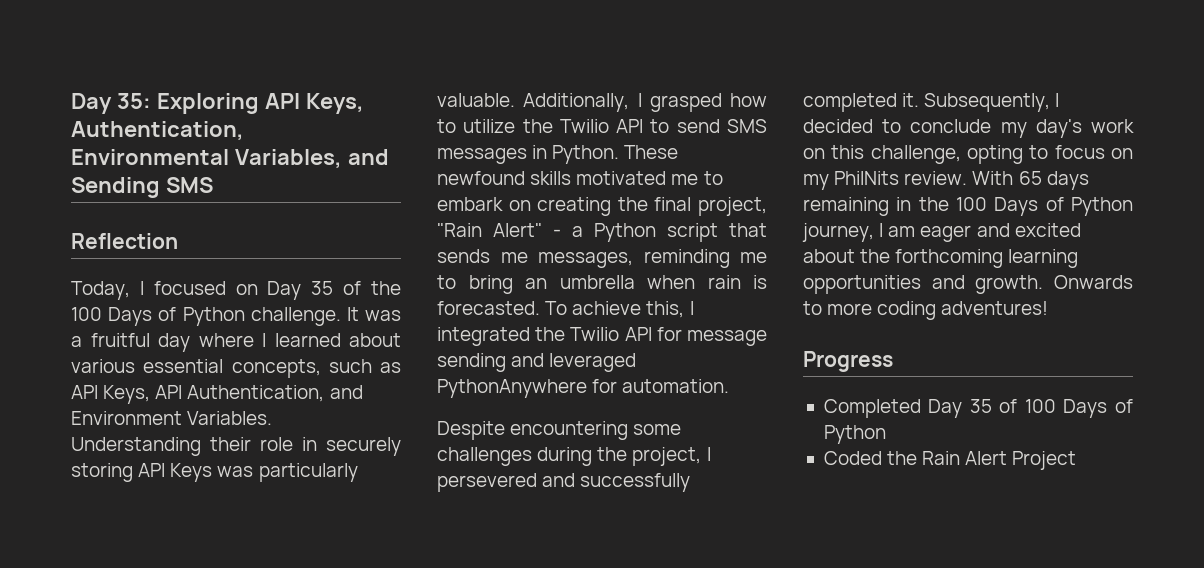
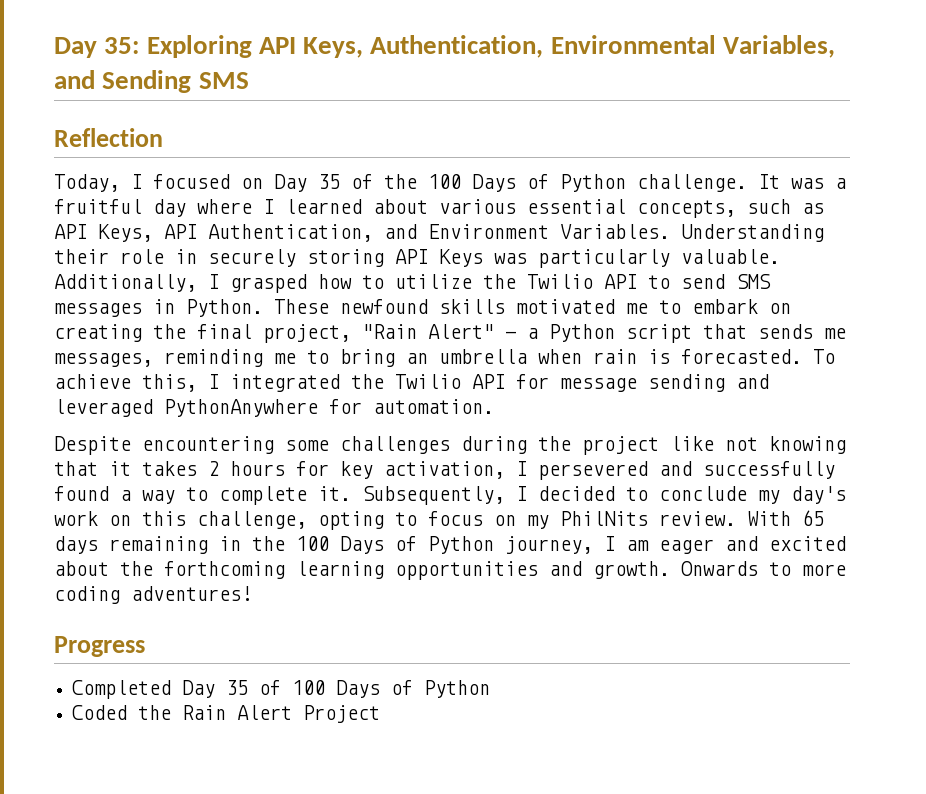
- Despite encountering some challenges during the project, I persevered and successfully completed it.
+ Despite encountering some challenges during the project like not knowing that it takes 2 hours for key activation, I persevered and successfully found a way to complete it.

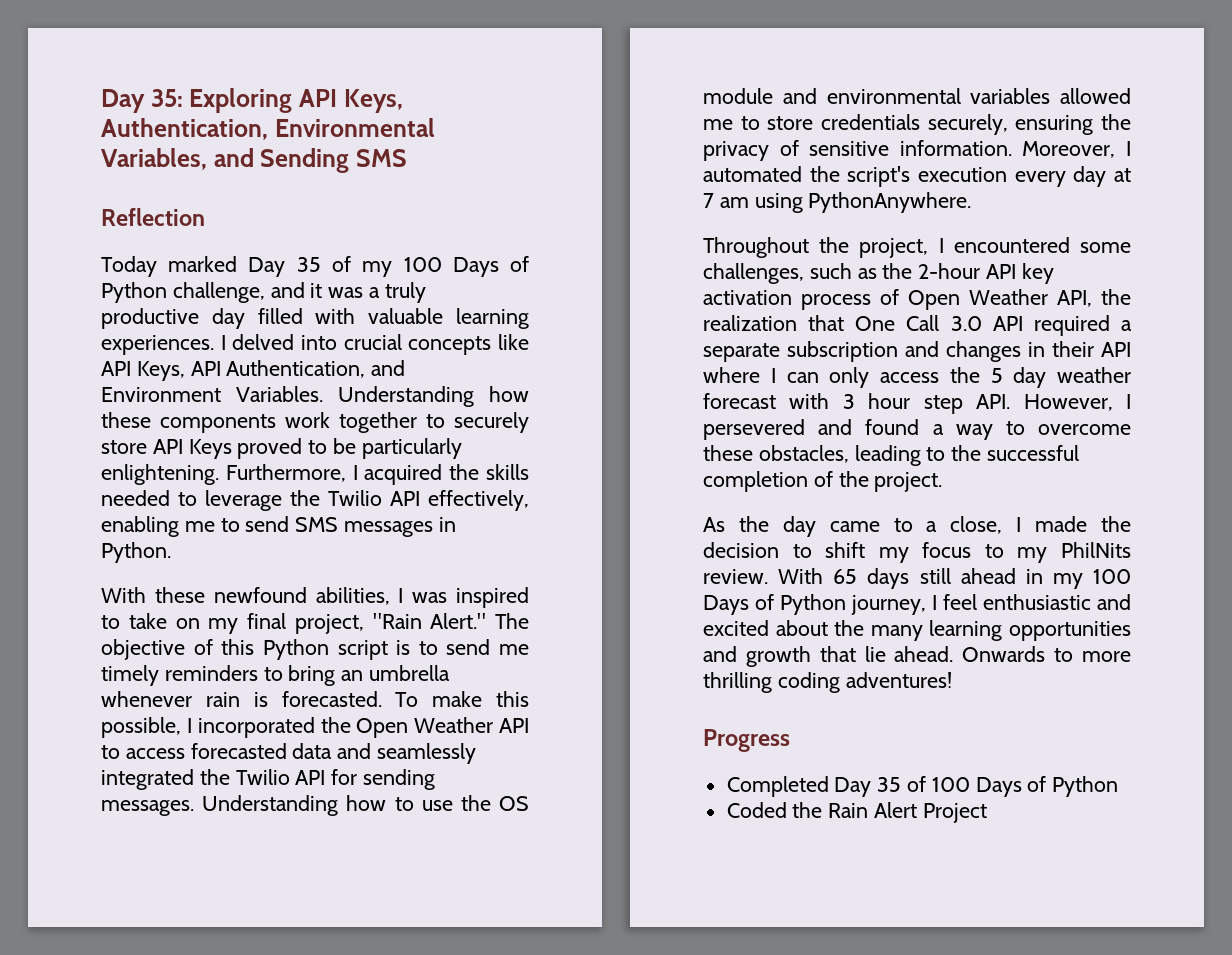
- Today, I focused on Day 35 of the 100 Days of Python challenge. It was a fruitful day where I learned about various essential concepts, such as API Keys, API Authentication, and Environment Variables.
+ Today marked Day 35 of my 100 Days of Python challenge, and it was a truly productive day filled with valuable learning experiences. I delved into crucial concepts like API Keys, API Authentication, and Environment Variables.
- Understanding their role in securely storing API Keys was particularly valuable. Additionally, I grasped how to utilize the Twilio API to send SMS messages in Python. These newfound skills motivated me to embark on creating the final project, "Rain Alert" - a Python script that sends me messages, reminding me to bring an umbrella when rain is forecasted.
+ Understanding how these components work together to securely store API Keys proved to be particularly enlightening. Furthermore, I acquired the skills needed to leverage the Twilio API effectively, enabling me to send SMS messages in Python.
+ With these newfound abilities, I was inspired to take on my final project, "Rain Alert." The objective of this Python script is to send me timely reminders to bring an umbrella whenever rain is forecasted.
- To achieve this, I integrated the Twilio API for message sending and leveraged PythonAnywhere for automation.
- Despite encountering some challenges during the project like not knowing that it takes 2 hours for key activation, I persevered and successfully found a way to complete it. Subsequently, I decided to conclude my day's work on this challenge, opting to focus on my PhilNits review.
+ To make this possible, I incorporated the Open Weather API to access forecasted data and seamlessly integrated the Twilio API for sending messages. Understanding how to use the OS module and environmental variables allowed me to store credentials securely, ensuring the privacy of sensitive information. Moreover, I automated the script's execution every day at 7 am using PythonAnywhere.
+ Throughout the project, I encountered some challenges, such as the 2-hour API key activation process of Open Weather API, the realization that One Call 3.0 API required a separate subscription and changes in their API where I can only access the 5 day weather forecast with 3 hour step API. However, I persevered and found a way to overcome these obstacles, leading to the successful completion of the project.
+ As the day came to a close, I made the decision to shift my focus to my PhilNits review.
- With 65 days remaining in the 100 Days of Python journey, I am eager and excited about the forthcoming learning opportunities and growth.
+ With 65 days still ahead in my 100 Days of Python journey, I feel enthusiastic and excited about the many learning opportunities and growth that lie ahead.
- Onwards to more coding adventures!
+ Onwards to more thrilling coding adventures!

